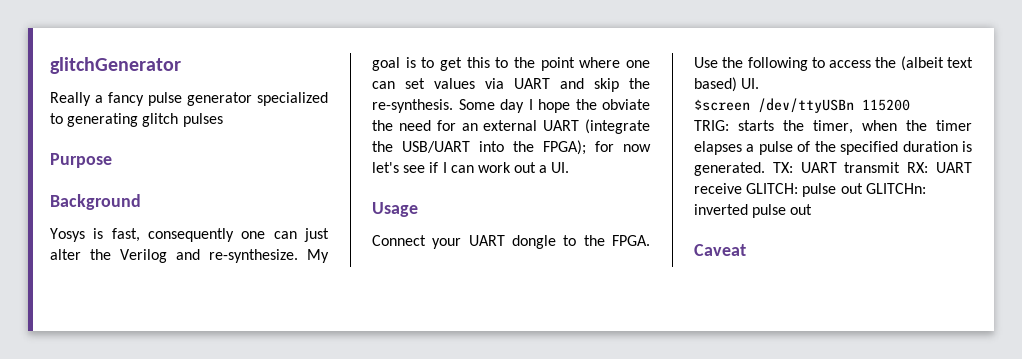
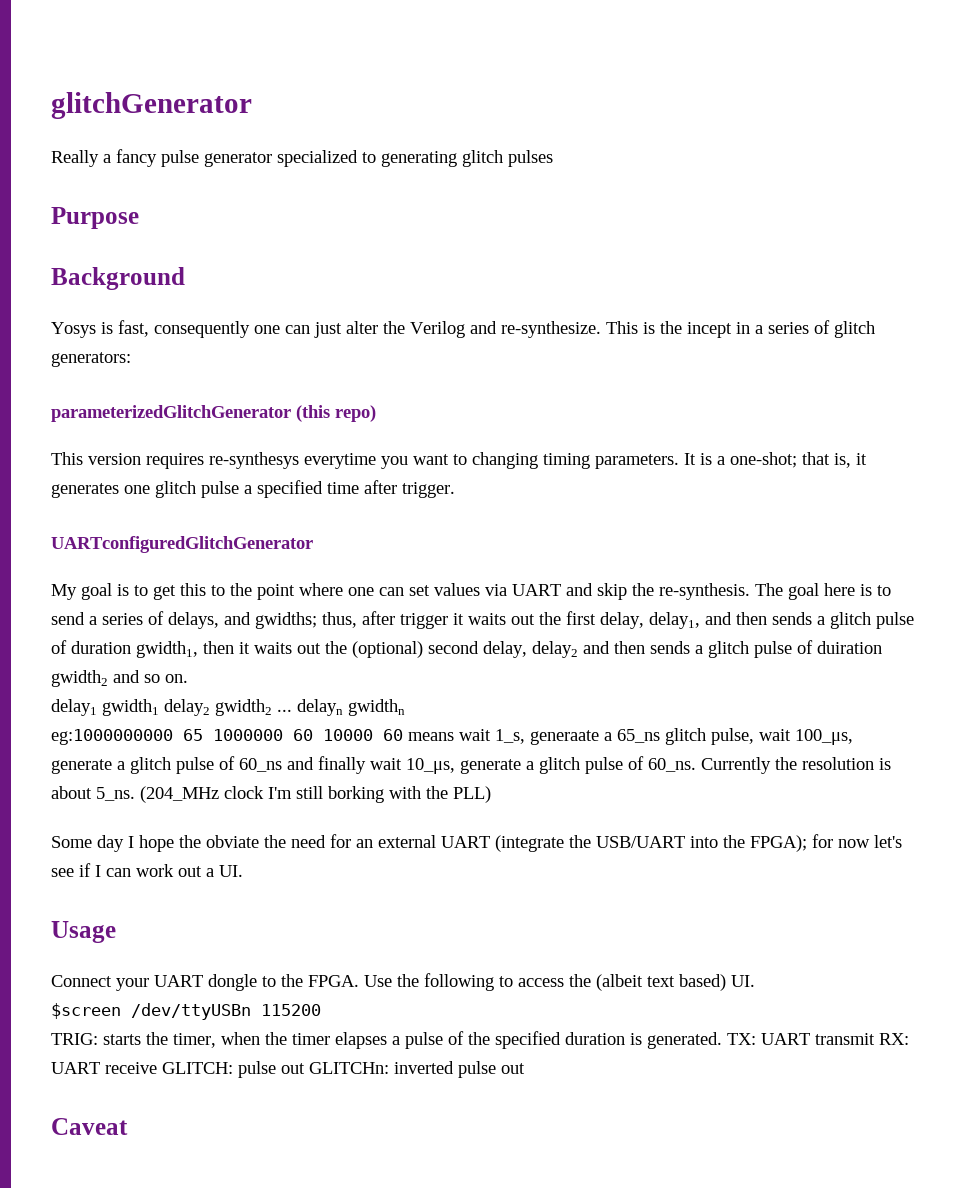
- Yosys is fast, consequently one can just alter the Verilog and re-synthesize. My goal is to get this to the point where one can set values via UART and skip the re-synthesis. Some day I hope the obviate the need for an external UART (integrate the USB/UART into the FPGA); for now let's see if I can work out a UI.
+ Yosys is fast, consequently one can just alter the Verilog and re-synthesize. This is the incept in a series of glitch generators:
+ parameterizedGlitchGenerator (this repo)
+ This version requires re-synthesys everytime you want to changing timing parameters. It is a one-shot; that is, it generates one glitch pulse a specified time after trigger.
+ UARTconfiguredGlitchGenerator
+ My goal is to get this to the point where one can set values via UART and skip the re-synthesis. The goal here is to send a series of delays, and gwidths; thus, after trigger it waits out the first delay, delay1, and then sends a glitch pulse of duration gwidth1, then it waits out the (optional) second delay, delay2 and then sends a glitch pulse of duiration gwidth2 and so on.
+ delay1 gwidth1 delay2 gwidth2 ... delayn gwidthn
+ eg:1000000000 65 1000000 60 10000 60 means wait 1_s, generaate a 65_ns glitch pulse, wait 100_μs, generate a glitch pulse of 60_ns and finally wait 10_μs, generate a glitch pulse of 60_ns. Currently the resolution is about 5_ns. (204_MHz clock I'm still borking with the PLL)
+ Some day I hope the obviate the need for an external UART (integrate the USB/UART into the FPGA); for now let's see if I can work out a UI.

